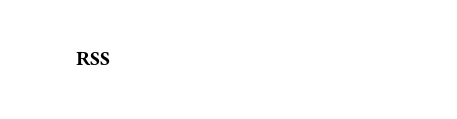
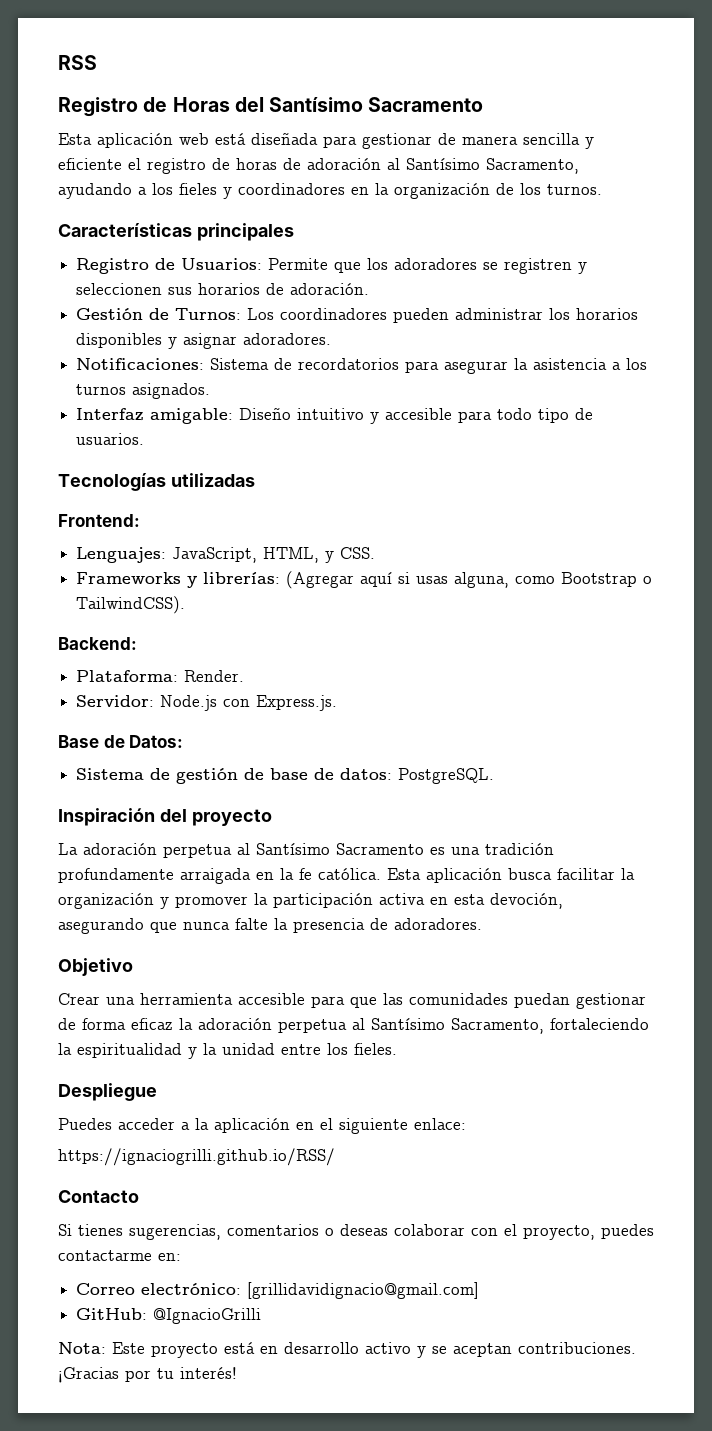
+ Registro de Horas del Santísimo Sacramento
+ Esta aplicación web está diseñada para gestionar de manera sencilla y eficiente el registro de horas de adoración al Santísimo Sacramento, ayudando a los fieles y coordinadores en la organización de los turnos.
+ Características principales
+ Registro de Usuarios: Permite que los adoradores se registren y seleccionen sus horarios de adoración.
+ Gestión de Turnos: Los coordinadores pueden administrar los horarios disponibles y asignar adoradores.
+ Notificaciones: Sistema de recordatorios para asegurar la asistencia a los turnos asignados.
+ Interfaz amigable: Diseño intuitivo y accesible para todo tipo de usuarios.
+ Tecnologías utilizadas
+ Frontend:
+ Lenguajes: JavaScript, HTML, y CSS.
+ Frameworks y librerías: (Agregar aquí si usas alguna, como Bootstrap o TailwindCSS).
+ Backend:
+ Plataforma: Render.
+ Servidor: Node.js con Express.js.
+ Base de Datos:
+ Sistema de gestión de base de datos: PostgreSQL.
+ Inspiración del proyecto
+ La adoración perpetua al Santísimo Sacramento es una tradición profundamente arraigada en la fe católica. Esta aplicación busca facilitar la organización y promover la participación activa en esta devoción, asegurando que nunca falte la presencia de adoradores.
+ Objetivo
+ Crear una herramienta accesible para que las comunidades puedan gestionar de forma eficaz la adoración perpetua al Santísimo Sacramento, fortaleciendo la espiritualidad y la unidad entre los fieles.
+ Despliegue
+ Puedes acceder a la aplicación en el siguiente enlace:
+ https://ignaciogrilli.github.io/RSS/
+ Contacto
+ Si tienes sugerencias, comentarios o deseas colaborar con el proyecto, puedes contactarme en:
+ Correo electrónico: [grillidavidignacio@gmail.com]
+ GitHub: @IgnacioGrilli
+ Nota: Este proyecto está en desarrollo activo y se aceptan contribuciones. ¡Gracias por tu interés!

